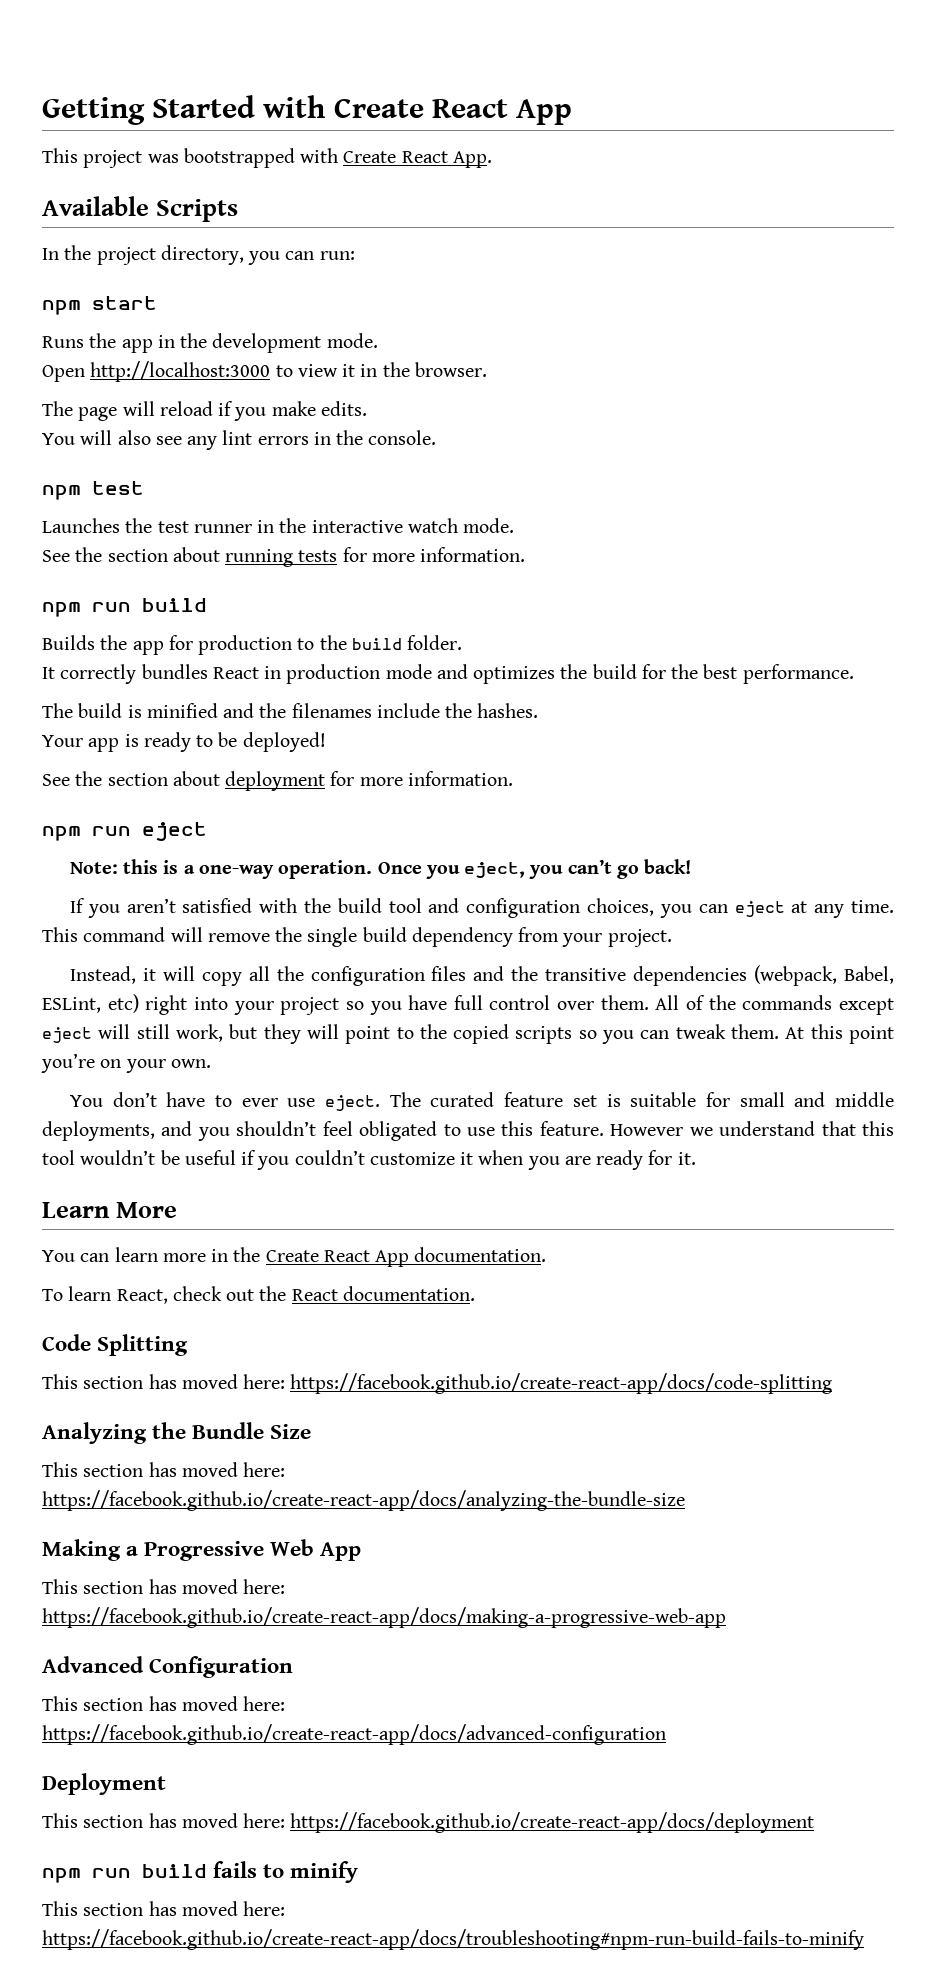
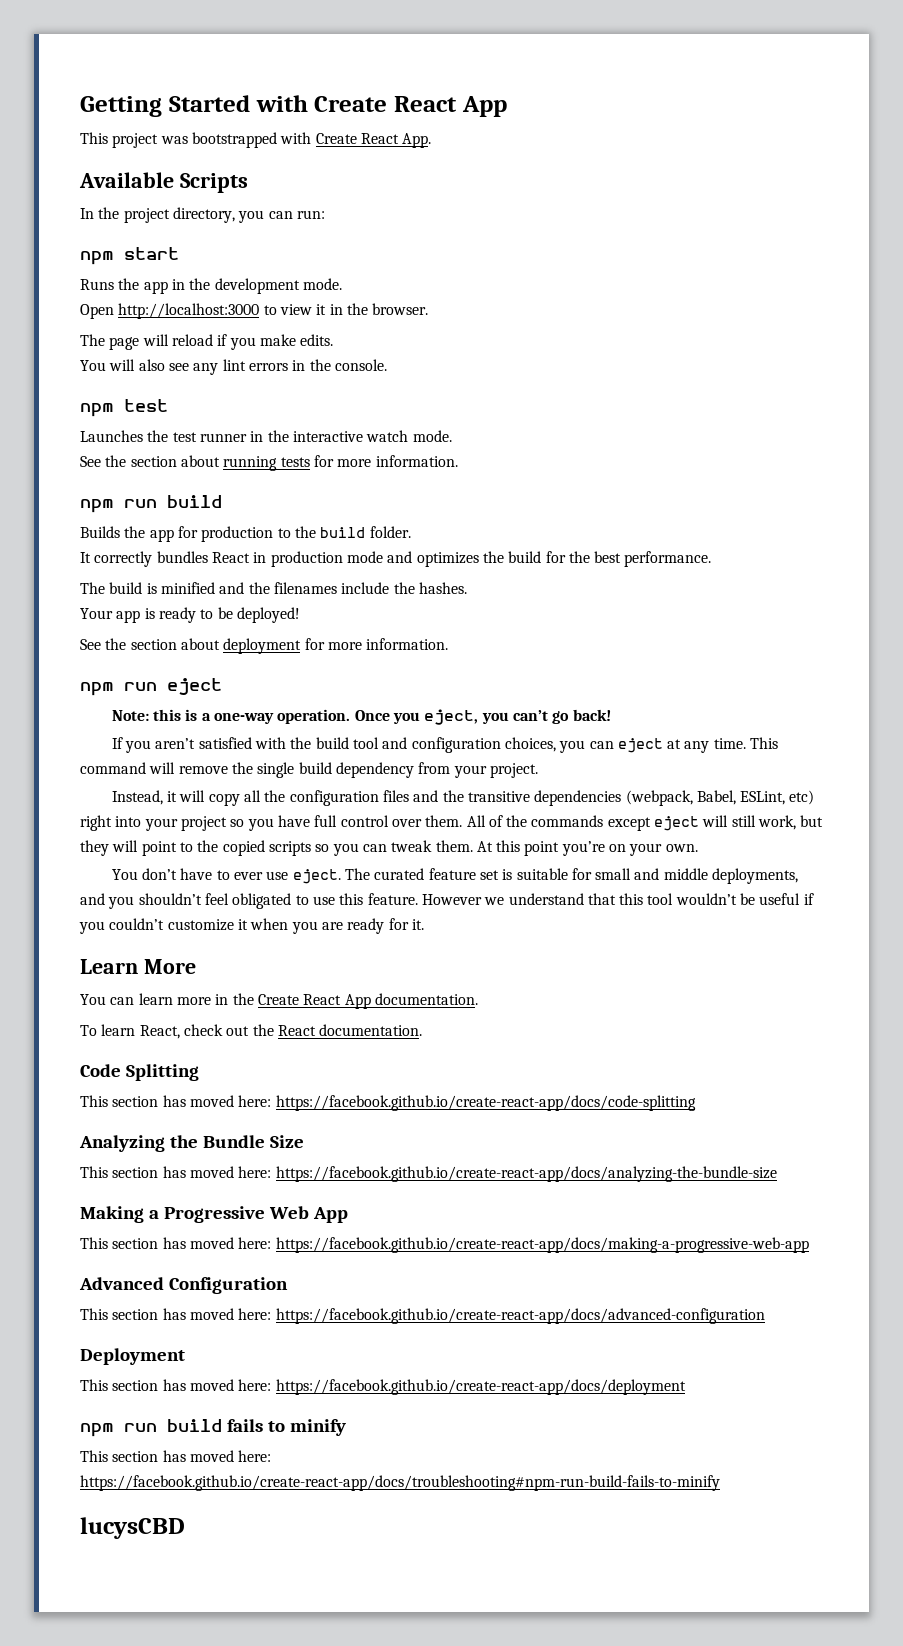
+ lucysCBD

